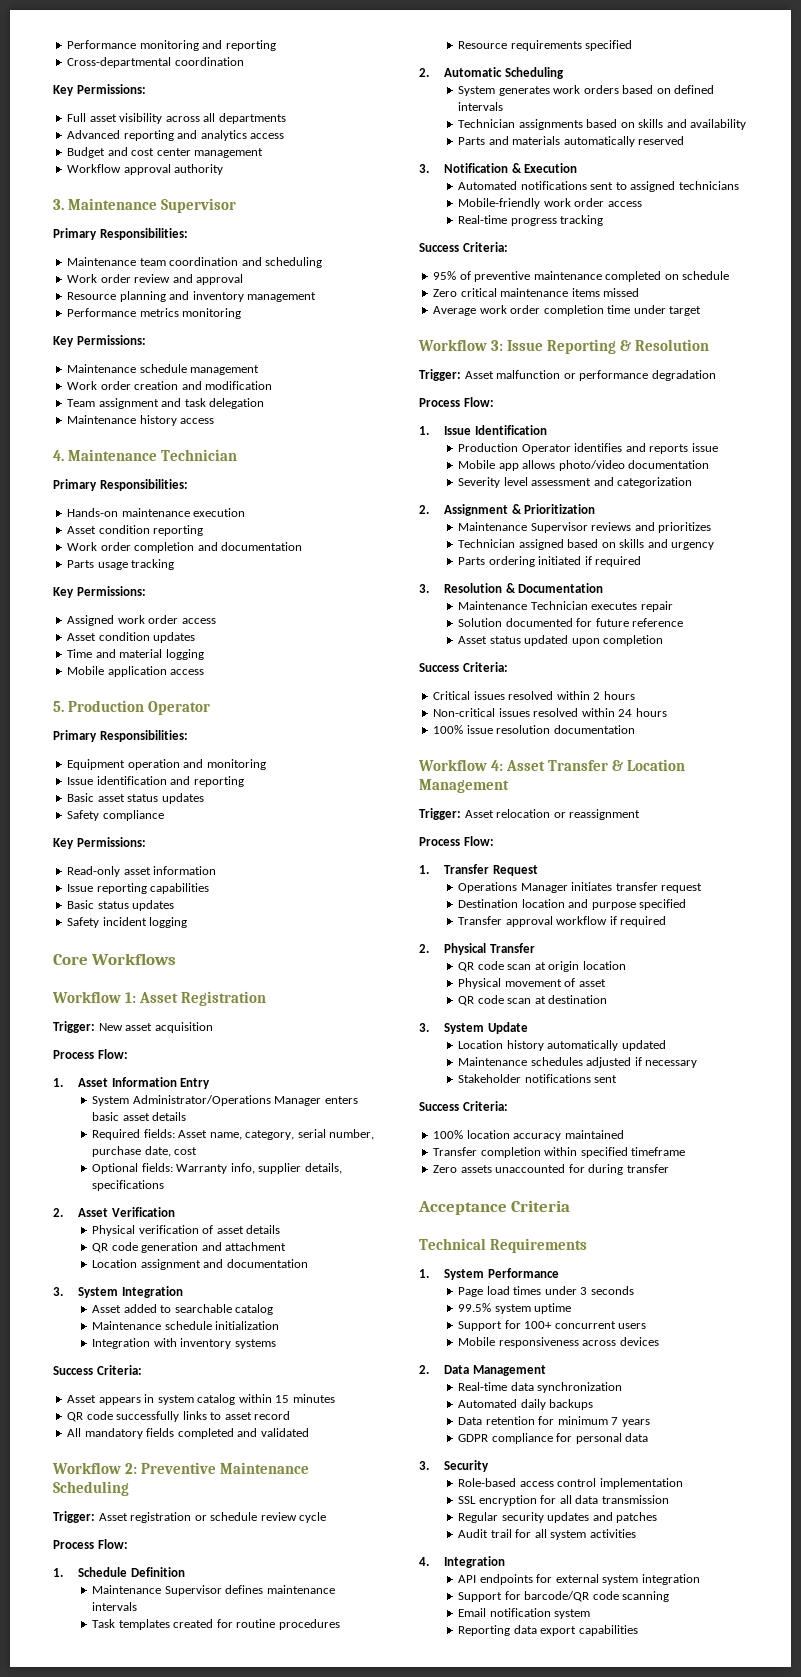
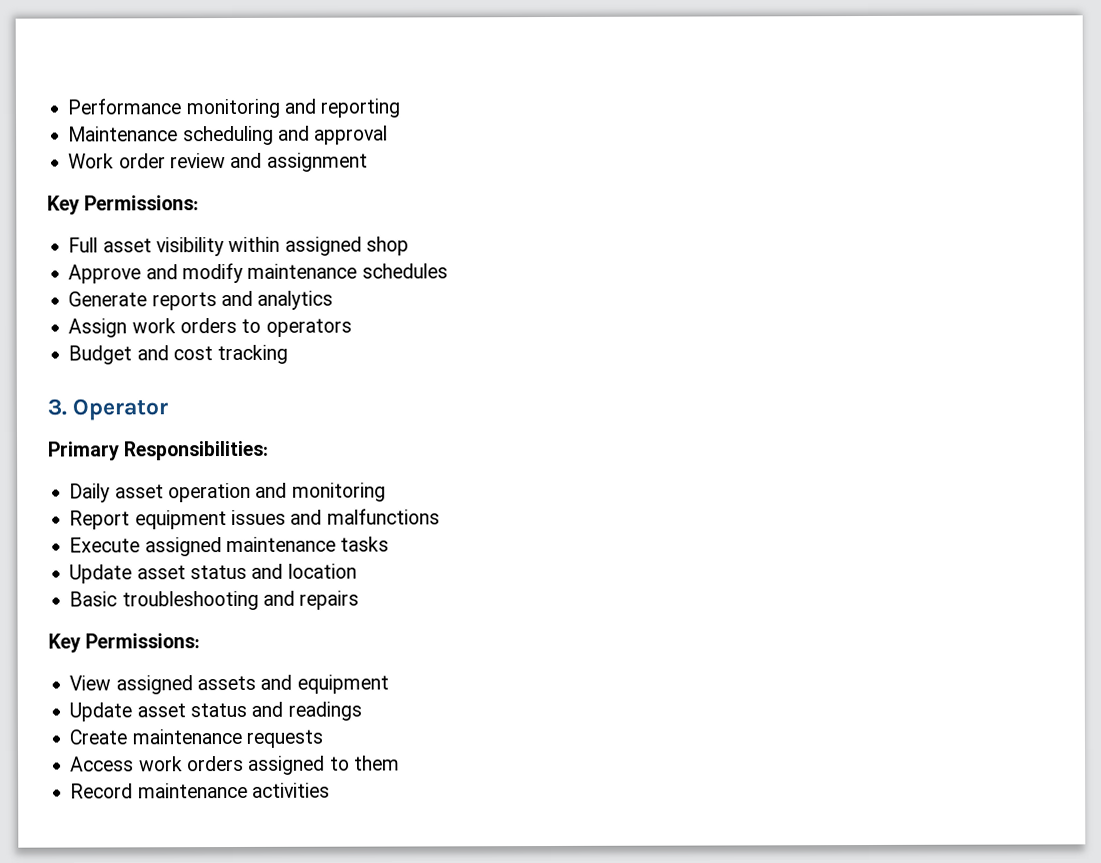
- Cross-departmental coordination
+ Maintenance scheduling and approval
+ Work order review and assignment
- Full asset visibility across all departments
- Advanced reporting and analytics access
- Budget and cost center management
- Workflow approval authority
- 3. Maintenance Supervisor
- Primary Responsibilities:
- Maintenance team coordination and scheduling
- Work order review and approval
- Resource planning and inventory management
- Performance metrics monitoring
- Key Permissions:
- Maintenance schedule management
- Work order creation and modification
- Team assignment and task delegation
- Maintenance history access
- 4. Maintenance Technician
- Primary Responsibilities:
- Hands-on maintenance execution
- Asset condition reporting
- Work order completion and documentation
- Parts usage tracking
- Key Permissions:
- Assigned work order access
- Asset condition updates
- Time and material logging
- Mobile application access
- 5. Production Operator
+ Full asset visibility within assigned shop
+ Approve and modify maintenance schedules
+ Generate reports and analytics
+ Assign work orders to operators
+ Budget and cost tracking
+ 3. Operator
- Equipment operation and monitoring
+ Daily asset operation and monitoring
- Issue identification and reporting
- Basic asset status updates
- Safety compliance
+ Report equipment issues and malfunctions
+ Execute assigned maintenance tasks
+ Update asset status and location
+ Basic troubleshooting and repairs
  Key Permissions:
- Read-only asset information
- Issue reporting capabilities
- Basic status updates
- Safety incident logging
- Core Workflows
- Workflow 1: Asset Registration
- Trigger: New asset acquisition
- Process Flow:
- 1. Asset Information Entry
- System Administrator/Operations Manager enters basic asset details
- Required fields: Asset name, category, serial number, purchase date, cost
- Optional fields: Warranty info, supplier details, specifications
- 2. Asset Verification
- Physical verification of asset details
- QR code generation and attachment
- Location assignment and documentation
- 3. System Integration
- Asset added to searchable catalog
- Maintenance schedule initialization
- Integration with inventory systems
- Success Criteria:
- Asset appears in system catalog within 15 minutes
- QR code successfully links to asset record
- All mandatory fields completed and validated
- Workflow 2: Preventive Maintenance Scheduling
- Trigger: Asset registration or schedule review cycle
- Process Flow:
- 1. Schedule Definition
- Maintenance Supervisor defines maintenance intervals
- Task templates created for routine procedures
- Resource requirements specified
- 2. Automatic Scheduling
- System generates work orders based on defined intervals
- Technician assignments based on skills and availability
- Parts and materials automatically reserved
- 3. Notification & Execution
- Automated notifications sent to assigned technicians
- Mobile-friendly work order access
- Real-time progress tracking
- Success Criteria:
- 95% of preventive maintenance completed on schedule
- Zero critical maintenance items missed
- Average work order completion time under target
- Workflow 3: Issue Reporting & Resolution
- Trigger: Asset malfunction or performance degradation
- Process Flow:
- 1. Issue Identification
- Production Operator identifies and reports issue
- Mobile app allows photo/video documentation
- Severity level assessment and categorization
- 2. Assignment & Prioritization
- Maintenance Supervisor reviews and prioritizes
- Technician assigned based on skills and urgency
- Parts ordering initiated if required
- 3. Resolution & Documentation
- Maintenance Technician executes repair
- Solution documented for future reference
- Asset status updated upon completion
- Success Criteria:
- Critical issues resolved within 2 hours
- Non-critical issues resolved within 24 hours
- 100% issue resolution documentation
- Workflow 4: Asset Transfer & Location Management
- Trigger: Asset relocation or reassignment
- Process Flow:
- 1. Transfer Request
- Operations Manager initiates transfer request
- Destination location and purpose specified
- Transfer approval workflow if required
- 2. Physical Transfer
- QR code scan at origin location
- Physical movement of asset
- QR code scan at destination
- 3. System Update
- Location history automatically updated
- Maintenance schedules adjusted if necessary
- Stakeholder notifications sent
- Success Criteria:
- 100% location accuracy maintained
- Transfer completion within specified timeframe
- Zero assets unaccounted for during transfer
- Acceptance Criteria
- Technical Requirements
- 1. System Performance
- Page load times under 3 seconds
- 99.5% system uptime
- Support for 100+ concurrent users
- Mobile responsiveness across devices
- 2. Data Management
- Real-time data synchronization
- Automated daily backups
- Data retention for minimum 7 years
- GDPR compliance for personal data
- 3. Security
- Role-based access control implementation
- SSL encryption for all data transmission
- Regular security updates and patches
- Audit trail for all system activities
- 4. Integration
- API endpoints for external system integration
- Support for barcode/QR code scanning
- Email notification system
- Reporting data export capabilities
+ View assigned assets and equipment
+ Update asset status and readings
+ Create maintenance requests
+ Access work orders assigned to them
+ Record maintenance activities

